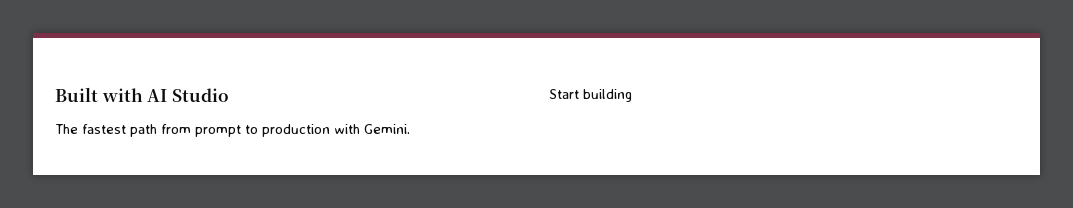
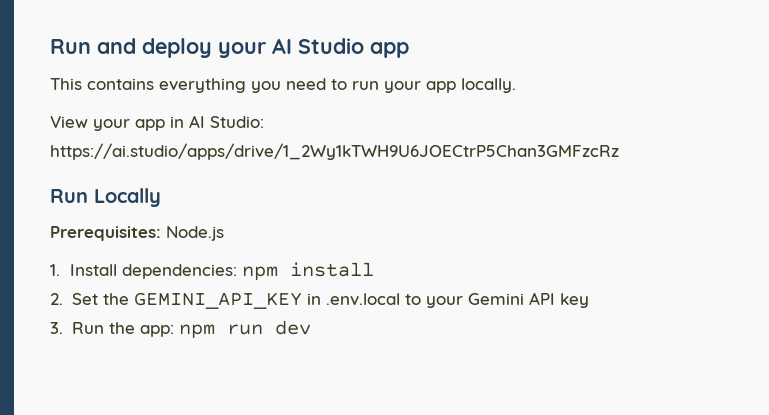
- Built with AI Studio
- The fastest path from prompt to production with Gemini.
- Start building
+ Run and deploy your AI Studio app
+ This contains everything you need to run your app locally.
+ View your app in AI Studio: https://ai.studio/apps/drive/1_2Wy1kTWH9U6JOECtrP5Chan3GMFzcRz
+ Run Locally
+ Prerequisites: Node.js
+ 1. Install dependencies: npm install
+ 2. Set the GEMINI_API_KEY in .env.local to your Gemini API key
+ 3. Run the app: npm run dev

